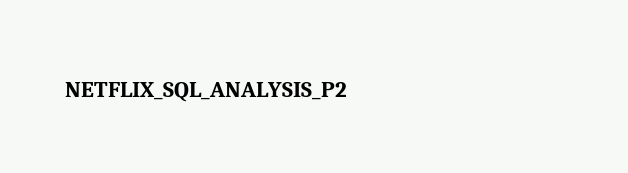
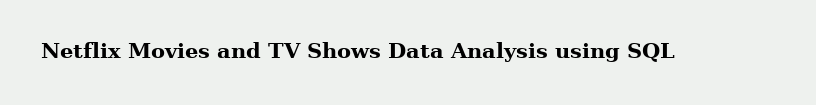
- NETFLIX_SQL_ANALYSIS_P2
+ Netflix Movies and TV Shows Data Analysis using SQL

